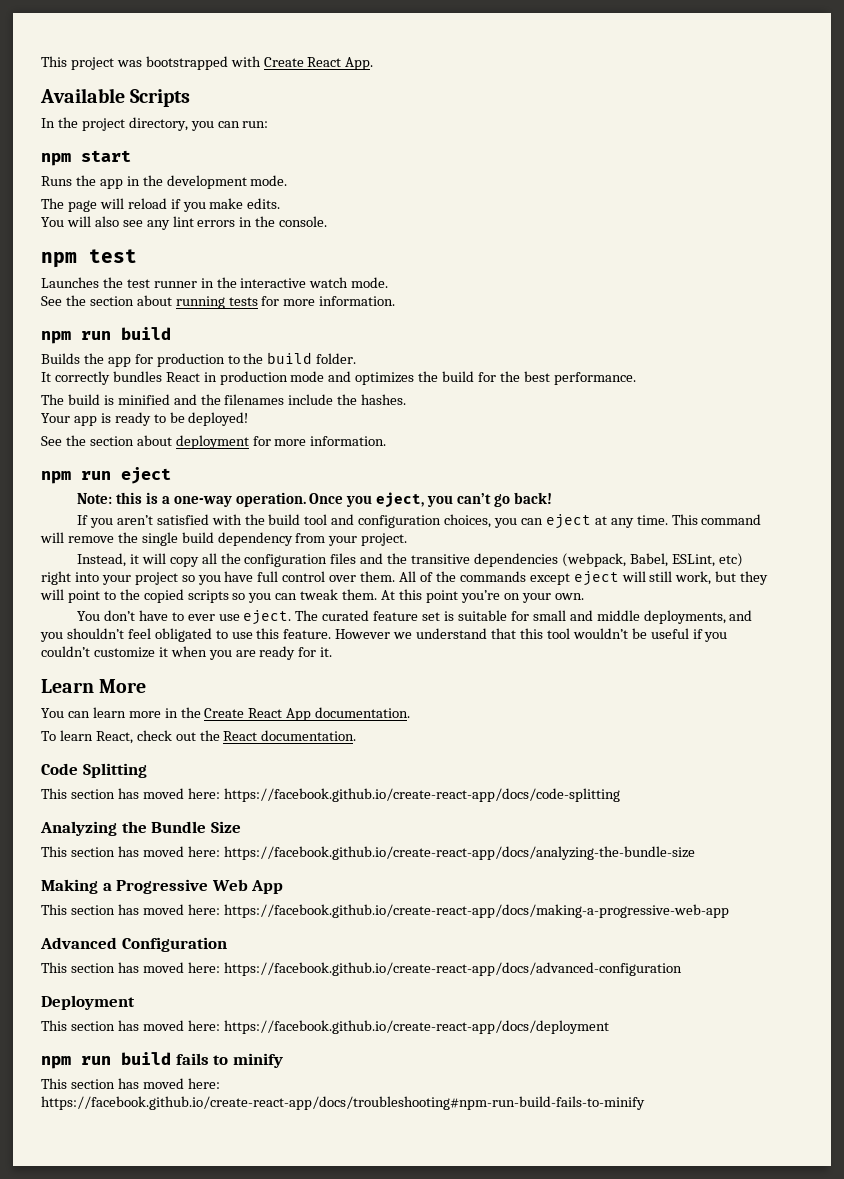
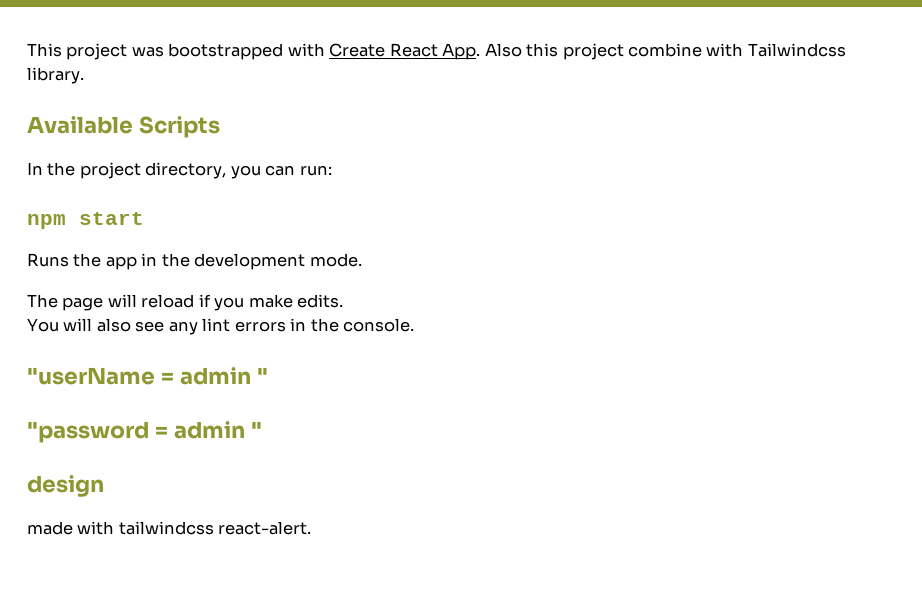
- This project was bootstrapped with Create React App.
+ This project was bootstrapped with Create React App. Also this project combine with Tailwindcss library.
- npm test
- Launches the test runner in the interactive watch mode.
- See the section about running tests for more information.
- npm run build
- Builds the app for production to the build folder.
- It correctly bundles React in production mode and optimizes the build for the best performance.
- The build is minified and the filenames include the hashes.
- Your app is ready to be deployed!
- See the section about deployment for more information.
- npm run eject
- Note: this is a one-way operation. Once you eject, you can’t go back!
- If you aren’t satisfied with the build tool and configuration choices, you can eject at any time. This command will remove the single build dependency from your project.
- Instead, it will copy all the configuration files and the transitive dependencies (webpack, Babel, ESLint, etc) right into your project so you have full control over them. All of the commands except eject will still work, but they will point to the copied scripts so you can tweak them. At this point you’re on your own.
- You don’t have to ever use eject. The curated feature set is suitable for small and middle deployments, and you shouldn’t feel obligated to use this feature. However we understand that this tool wouldn’t be useful if you couldn’t customize it when you are ready for it.
- Learn More
- You can learn more in the Create React App documentation.
- To learn React, check out the React documentation.
- Code Splitting
- This section has moved here: https://facebook.github.io/create-react-app/docs/code-splitting
- Analyzing the Bundle Size
- This section has moved here: https://facebook.github.io/create-react-app/docs/analyzing-the-bundle-size
- Making a Progressive Web App
- This section has moved here: https://facebook.github.io/create-react-app/docs/making-a-progressive-web-app
- Advanced Configuration
- This section has moved here: https://facebook.github.io/create-react-app/docs/advanced-configuration
- Deployment
- This section has moved here: https://facebook.github.io/create-react-app/docs/deployment
- npm run build fails to minify
- This section has moved here: https://facebook.github.io/create-react-app/docs/troubleshooting#npm-run-build-fails-to-minify
+ "userName = admin "
+ "password = admin "
+ design
+ made with tailwindcss react-alert.

